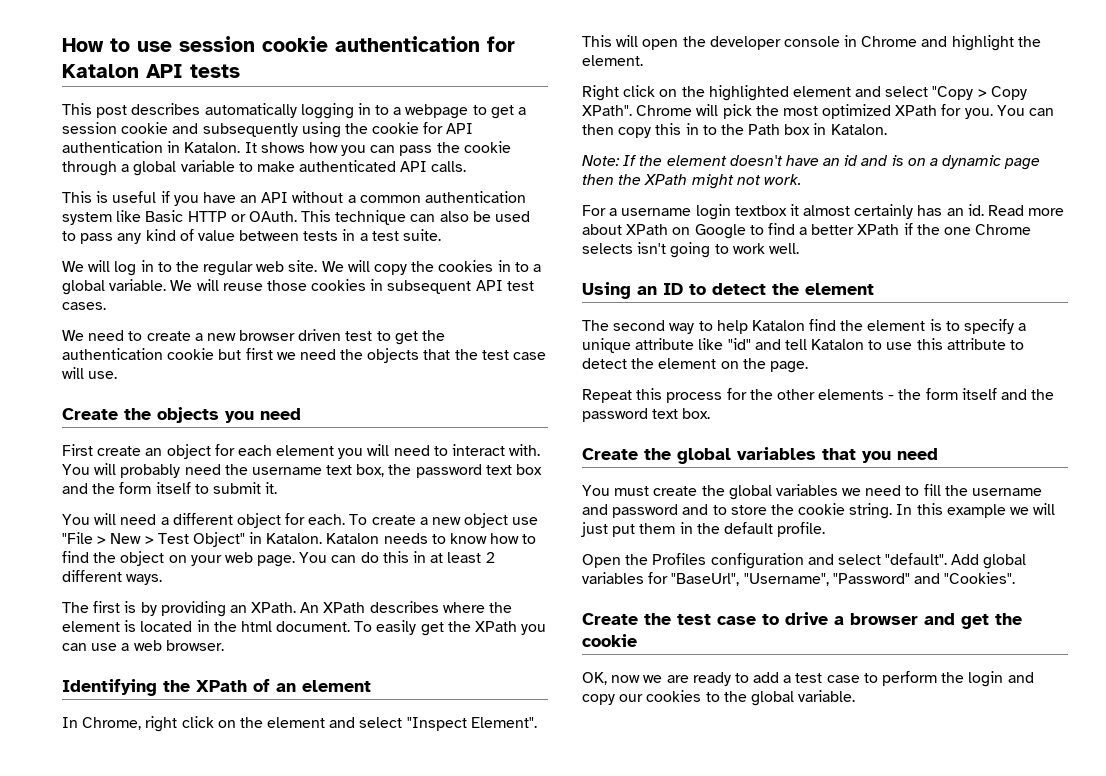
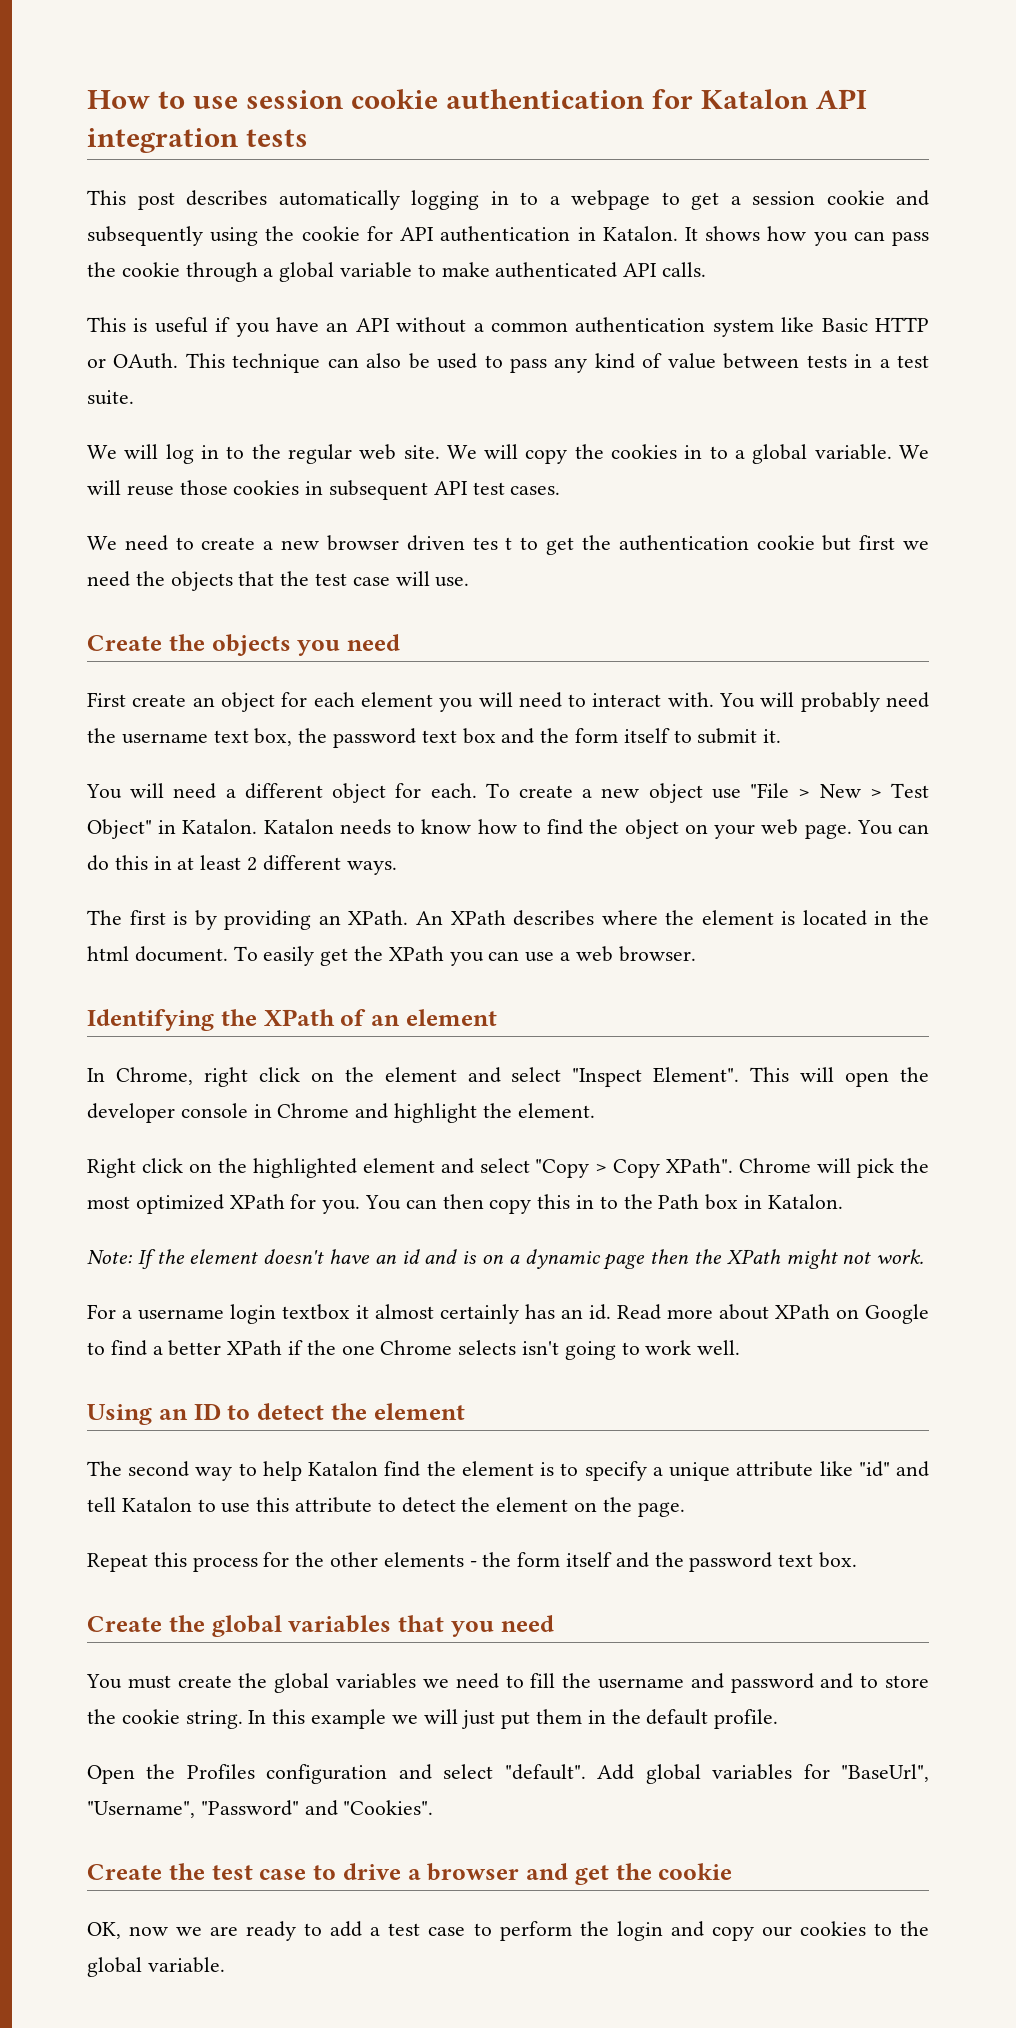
- How to use session cookie authentication for Katalon API tests
+ How to use session cookie authentication for Katalon API integration tests
- We need to create a new browser driven test to get the authentication cookie but first we need the objects that the test case will use.
+ We need to create a new browser driven tes t to get the authentication cookie but first we need the objects that the test case will use.

